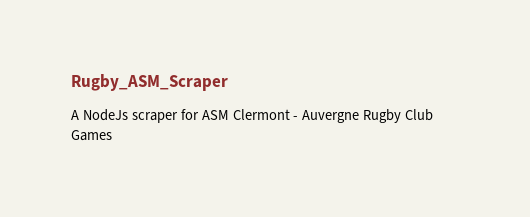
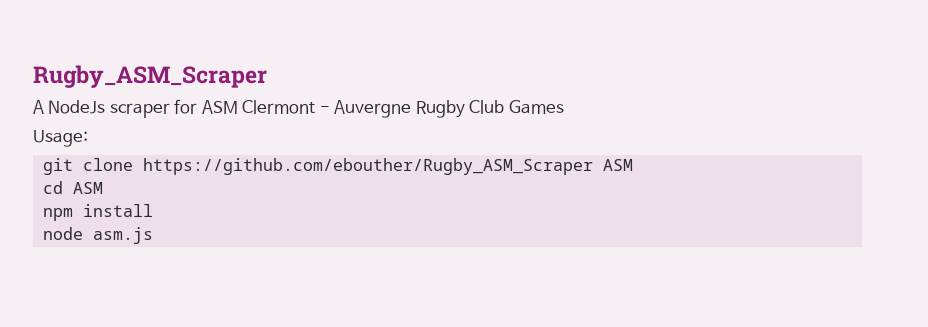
+ Usage:
+ git clone https://github.com/ebouther/Rugby_ASM_Scraper ASM
+ cd ASM
+ npm install
+ node asm.js

